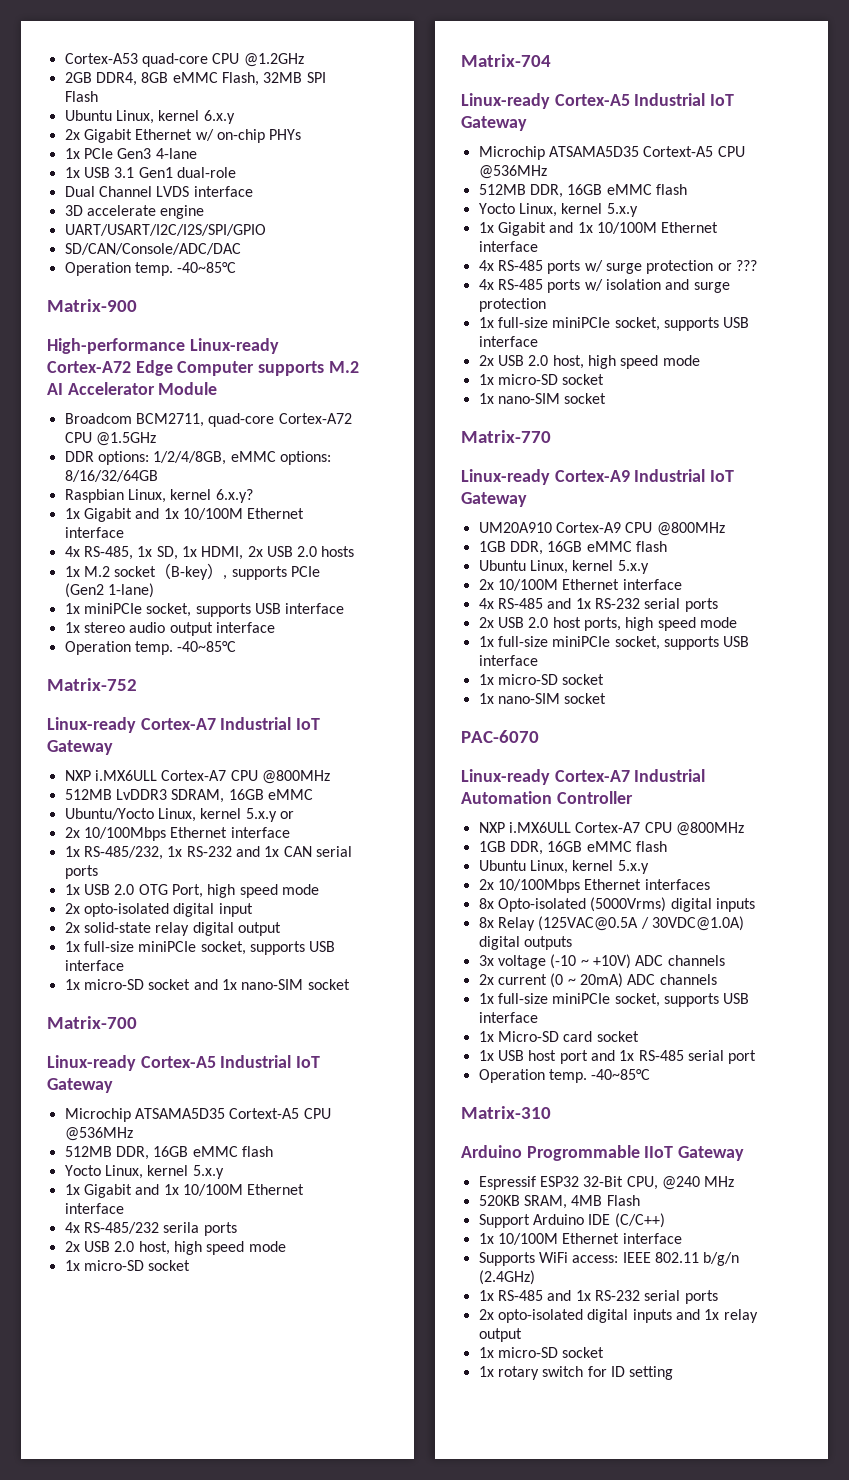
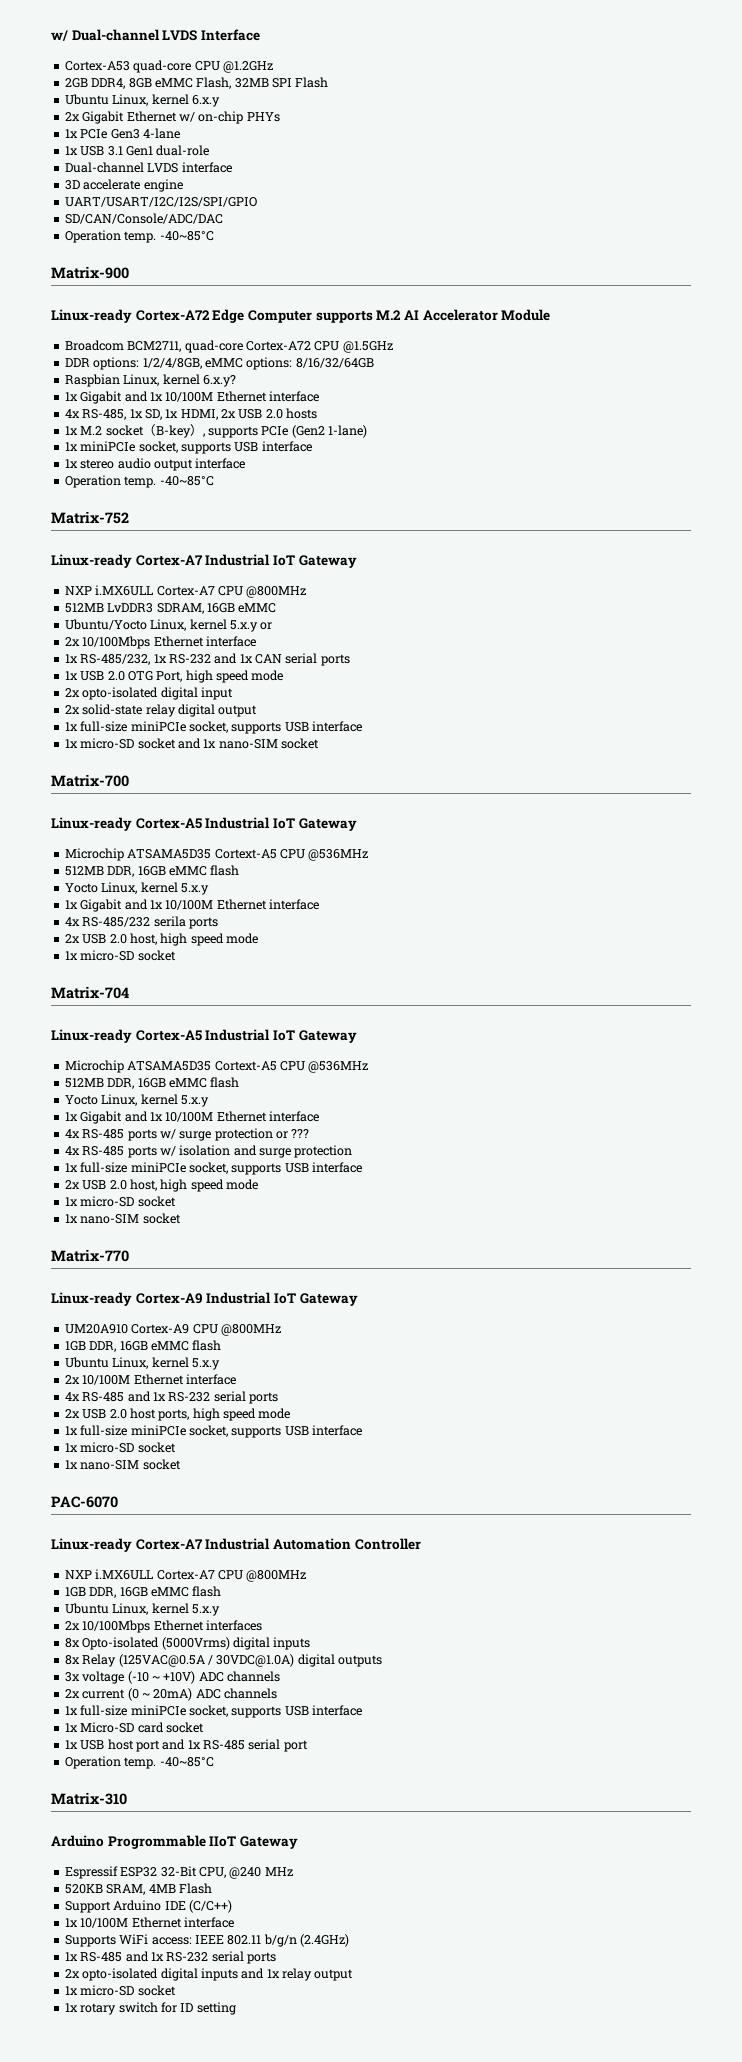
+ w/ Dual-channel LVDS Interface
- Dual Channel LVDS interface
+ Dual-channel LVDS interface
- High-performance Linux-ready Cortex-A72 Edge Computer supports M.2 AI Accelerator Module
+ Linux-ready Cortex-A72 Edge Computer supports M.2 AI Accelerator Module

